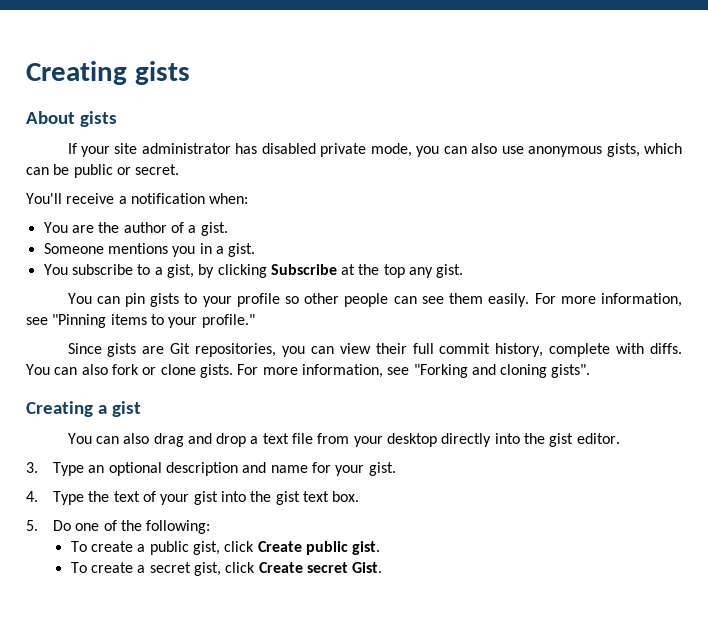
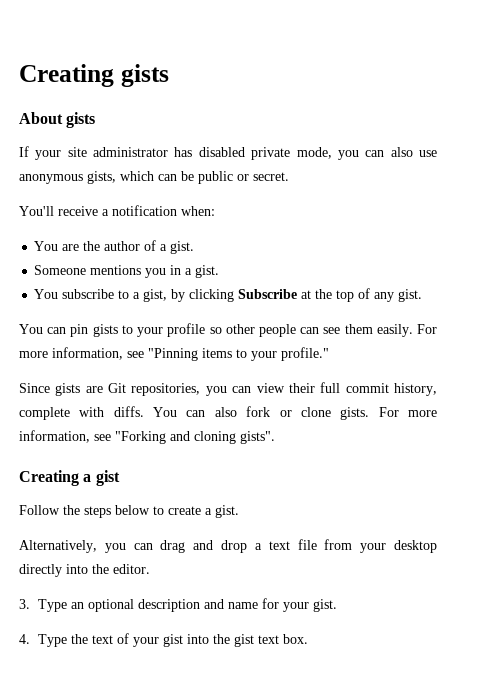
- You subscribe to a gist, by clicking Subscribe at the top any gist.
+ You subscribe to a gist, by clicking Subscribe at the top of any gist.
- You can also drag and drop a text file from your desktop directly into the gist editor.
+ Follow the steps below to create a gist.
+ Alternatively, you can drag and drop a text file from your desktop directly into the editor.
- 5. Do one of the following:
- To create a public gist, click Create public gist.
- To create a secret gist, click Create secret Gist.

